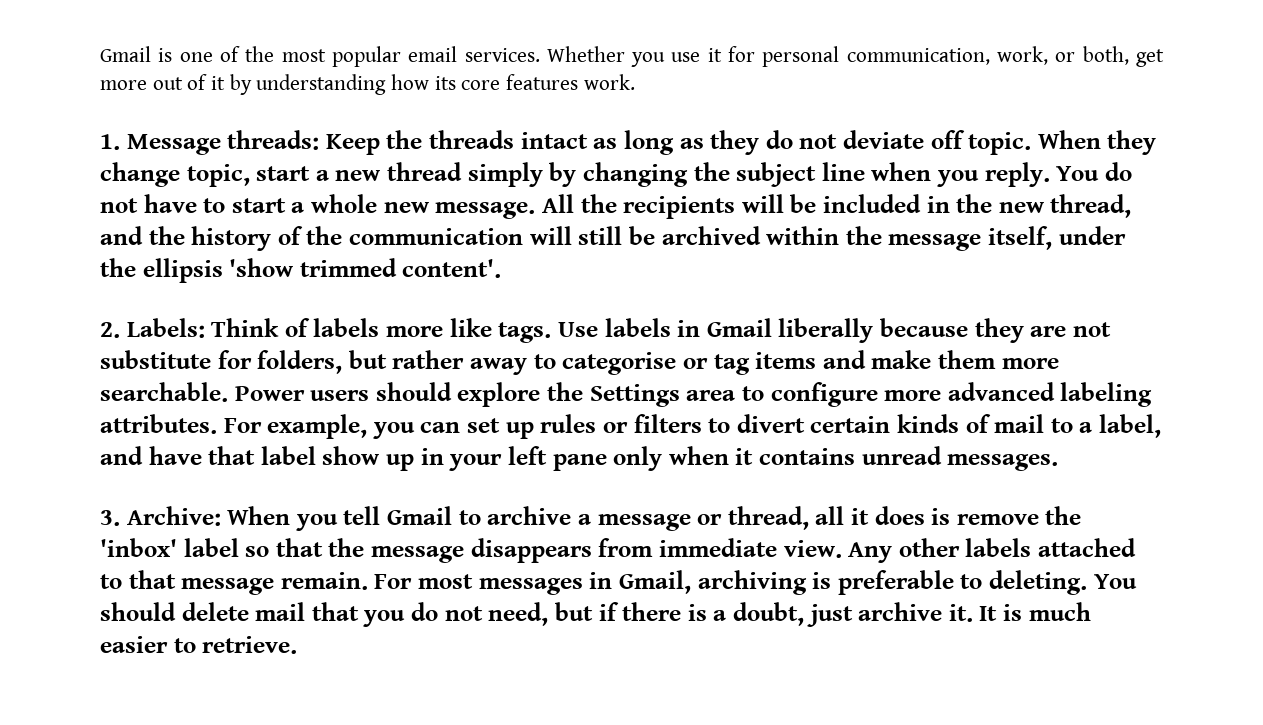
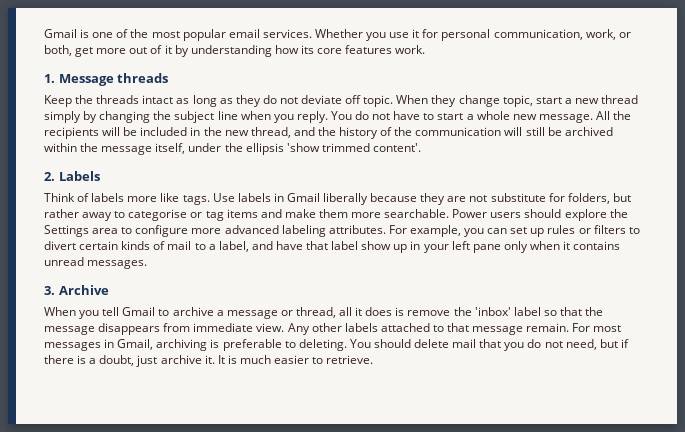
- 1. Message threads: Keep the threads intact as long as they do not deviate off topic.
+ 1. Message threads
+ Keep the threads intact as long as they do not deviate off topic.
- 2. Labels: Think of labels more like tags.
+ 2. Labels
+ Think of labels more like tags.
- 3. Archive: When you tell Gmail to archive a message or thread, all it does is remove the 'inbox' label so that the message disappears from immediate view.
+ 3. Archive
+ When you tell Gmail to archive a message or thread, all it does is remove the 'inbox' label so that the message disappears from immediate view.

